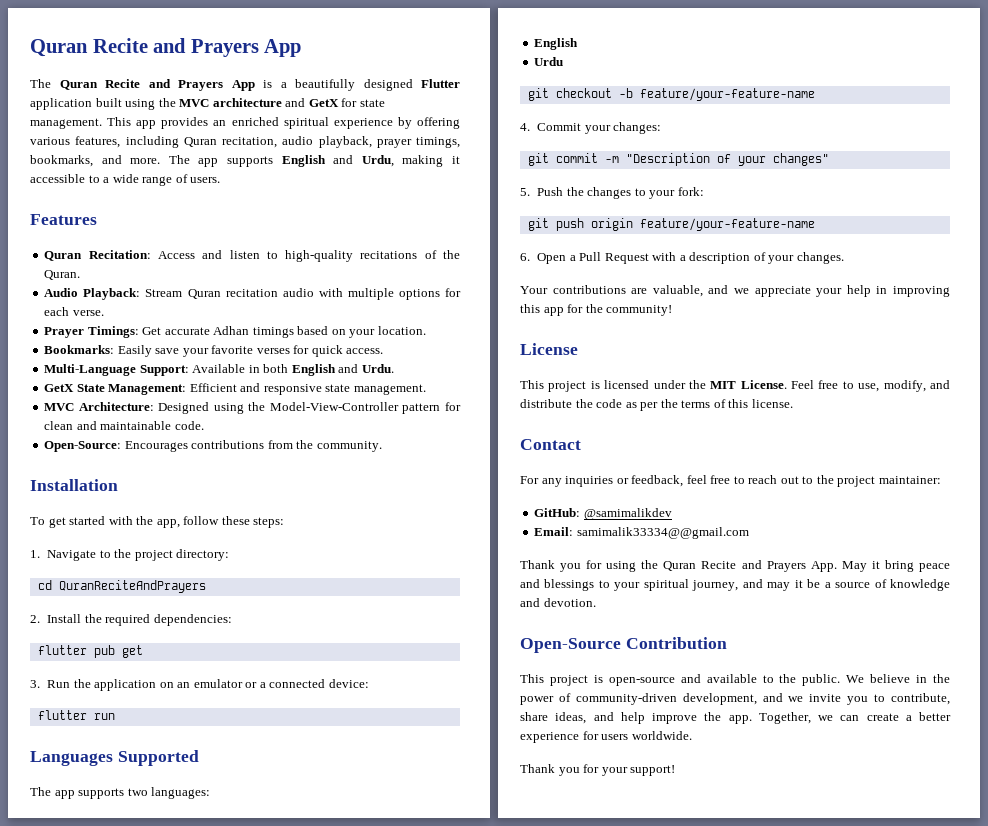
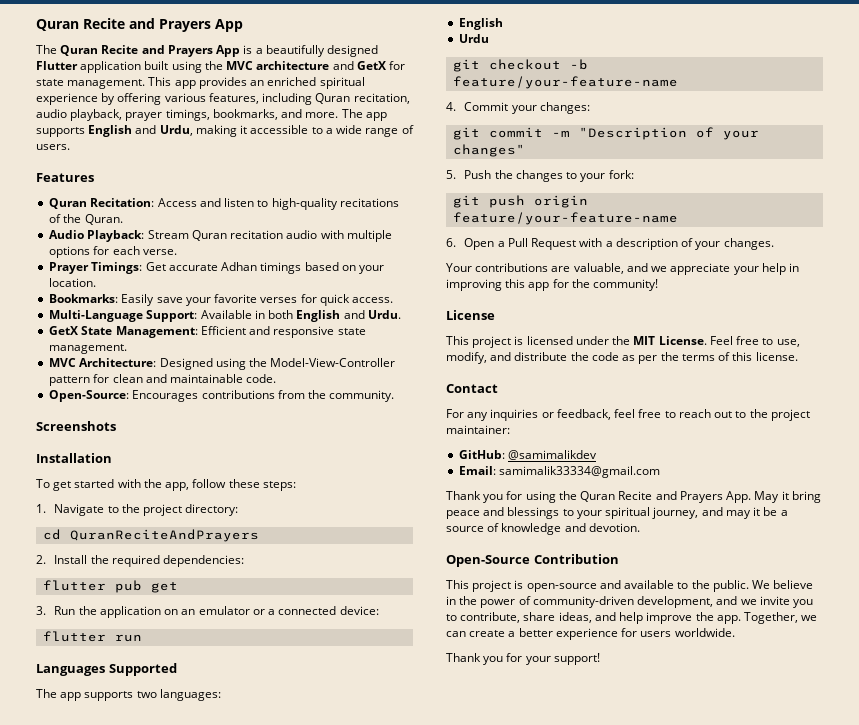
+ Screenshots
- Email: samimalik33334@@gmail.com
+ Email: samimalik33334@gmail.com

